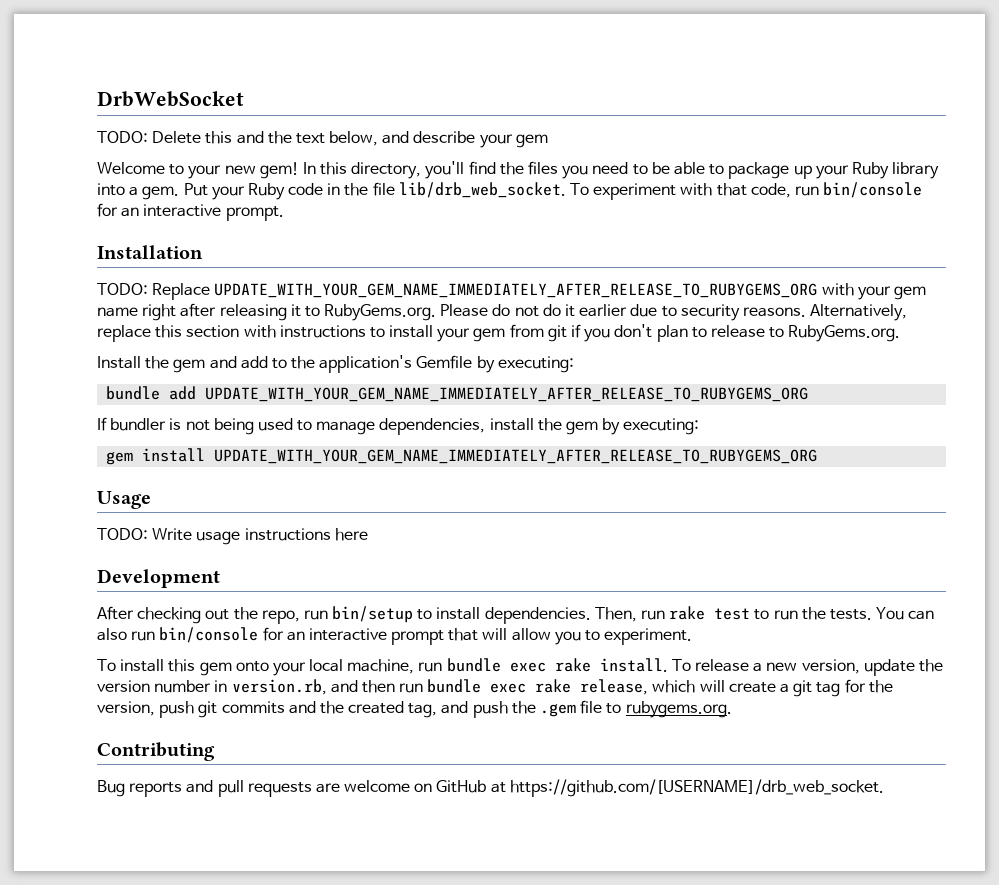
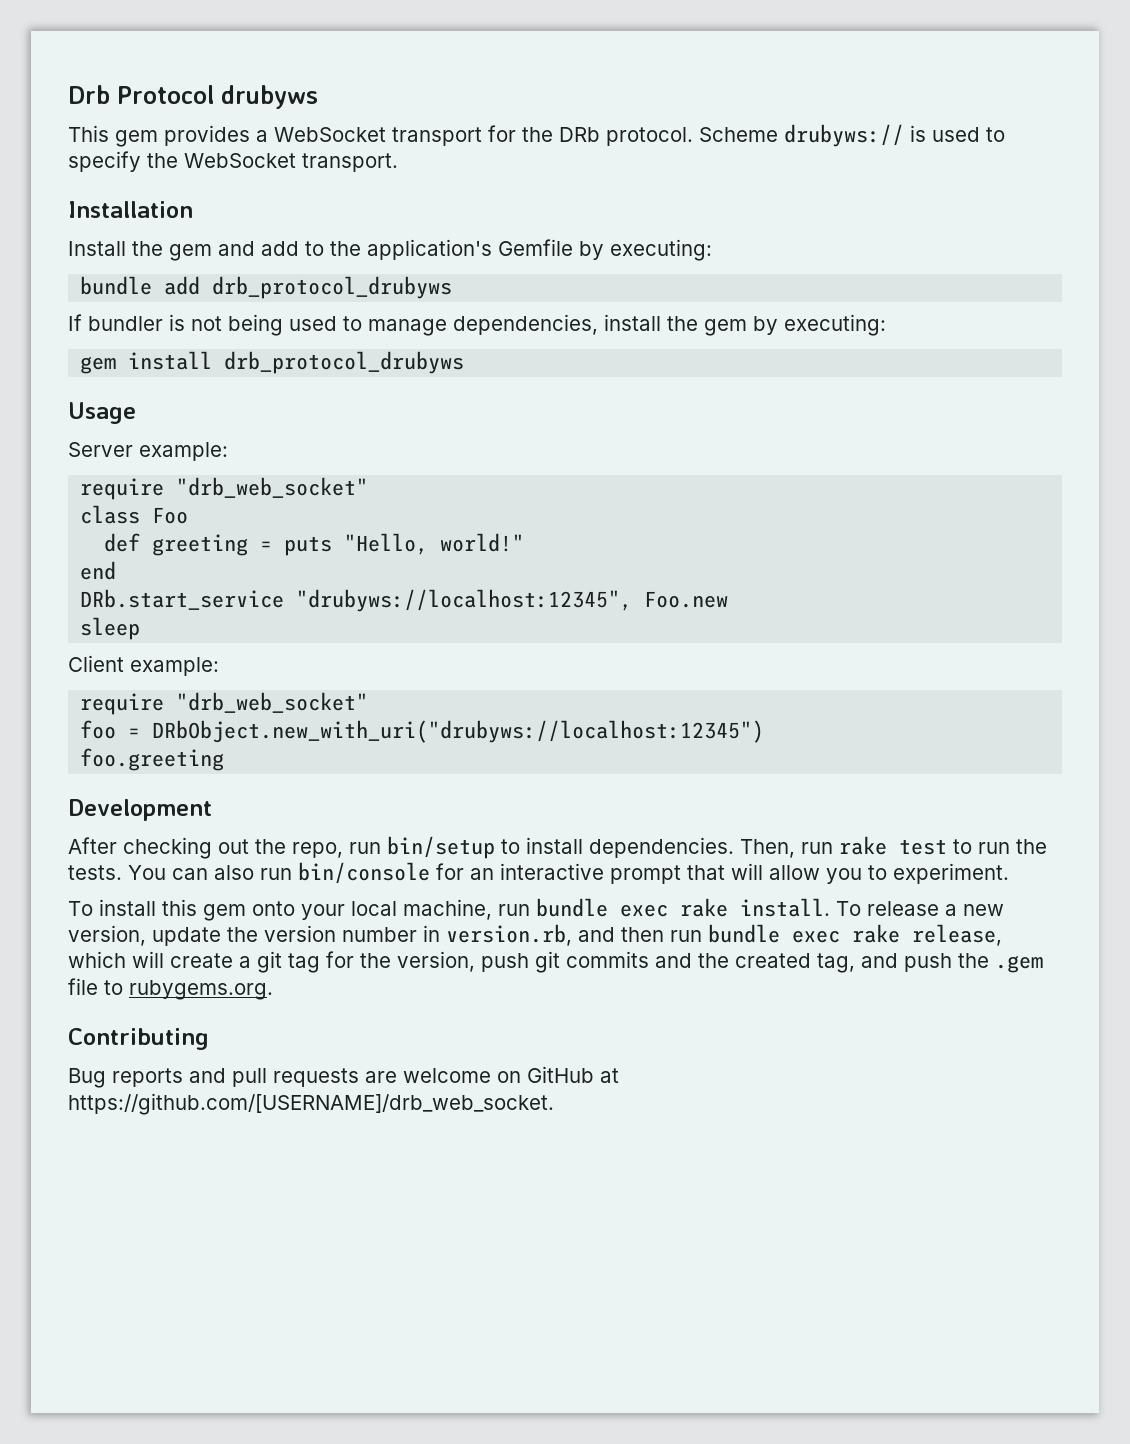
- DrbWebSocket
- TODO: Delete this and the text below, and describe your gem
- Welcome to your new gem! In this directory, you'll find the files you need to be able to package up your Ruby library into a gem. Put your Ruby code in the file lib/drb_web_socket. To experiment with that code, run bin/console for an interactive prompt.
+ Drb Protocol drubyws
+ This gem provides a WebSocket transport for the DRb protocol. Scheme drubyws:// is used to specify the WebSocket transport.
  Installation
- TODO: Replace UPDATE_WITH_YOUR_GEM_NAME_IMMEDIATELY_AFTER_RELEASE_TO_RUBYGEMS_ORG with your gem name right after releasing it to RubyGems.org. Please do not do it earlier due to security reasons. Alternatively, replace this section with instructions to install your gem from git if you don't plan to release to RubyGems.org.
- bundle add UPDATE_WITH_YOUR_GEM_NAME_IMMEDIATELY_AFTER_RELEASE_TO_RUBYGEMS_ORG
+ bundle add drb_protocol_drubyws
- gem install UPDATE_WITH_YOUR_GEM_NAME_IMMEDIATELY_AFTER_RELEASE_TO_RUBYGEMS_ORG
+ gem install drb_protocol_drubyws
- TODO: Write usage instructions here
+ Server example:
+ require "drb_web_socket"
+ class Foo
+ def greeting = puts "Hello, world!"
+ end
+ DRb.start_service "drubyws://localhost:12345", Foo.new
+ sleep
+ Client example:
+ require "drb_web_socket"
+ foo = DRbObject.new_with_uri("drubyws://localhost:12345")
+ foo.greeting

